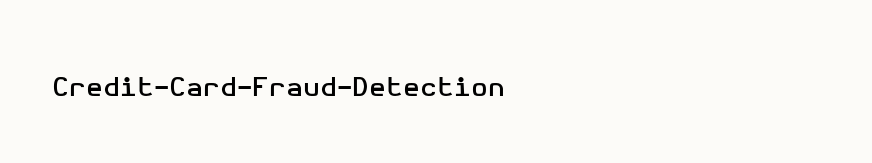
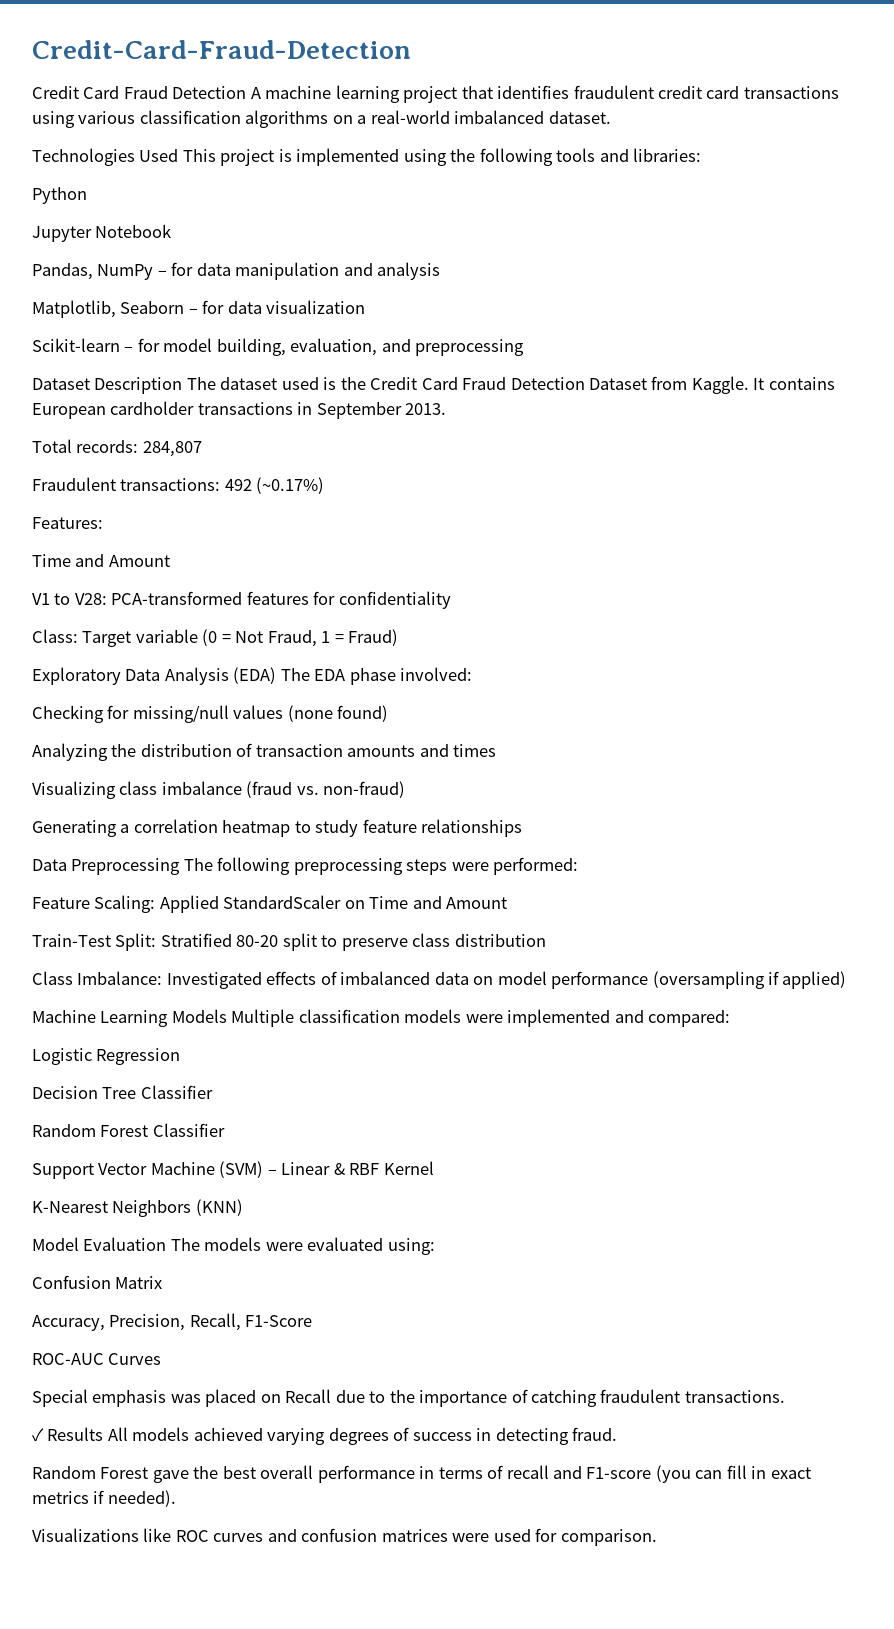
+ Credit Card Fraud Detection A machine learning project that identifies fraudulent credit card transactions using various classification algorithms on a real-world imbalanced dataset.
+ Technologies Used This project is implemented using the following tools and libraries:
+ Python
+ Jupyter Notebook
+ Pandas, NumPy – for data manipulation and analysis
+ Matplotlib, Seaborn – for data visualization
+ Scikit-learn – for model building, evaluation, and preprocessing
+ Dataset Description The dataset used is the Credit Card Fraud Detection Dataset from Kaggle. It contains European cardholder transactions in September 2013.
+ Total records: 284,807
+ Fraudulent transactions: 492 (~0.17%)
+ Features:
+ Time and Amount
+ V1 to V28: PCA-transformed features for confidentiality
+ Class: Target variable (0 = Not Fraud, 1 = Fraud)
+ Exploratory Data Analysis (EDA) The EDA phase involved:
+ Checking for missing/null values (none found)
+ Analyzing the distribution of transaction amounts and times
+ Visualizing class imbalance (fraud vs. non-fraud)
+ Generating a correlation heatmap to study feature relationships
+ Data Preprocessing The following preprocessing steps were performed:
+ Feature Scaling: Applied StandardScaler on Time and Amount
+ Train-Test Split: Stratified 80-20 split to preserve class distribution
+ Class Imbalance: Investigated effects of imbalanced data on model performance (oversampling if applied)
+ Machine Learning Models Multiple classification models were implemented and compared:
+ Logistic Regression
+ Decision Tree Classifier
+ Random Forest Classifier
+ Support Vector Machine (SVM) – Linear & RBF Kernel
+ K-Nearest Neighbors (KNN)
+ Model Evaluation The models were evaluated using:
+ Confusion Matrix
+ Accuracy, Precision, Recall, F1-Score
+ ROC-AUC Curves
+ Special emphasis was placed on Recall due to the importance of catching fraudulent transactions.
+ ✓ Results All models achieved varying degrees of success in detecting fraud.
+ Random Forest gave the best overall performance in terms of recall and F1-score (you can fill in exact metrics if needed).
+ Visualizations like ROC curves and confusion matrices were used for comparison.

